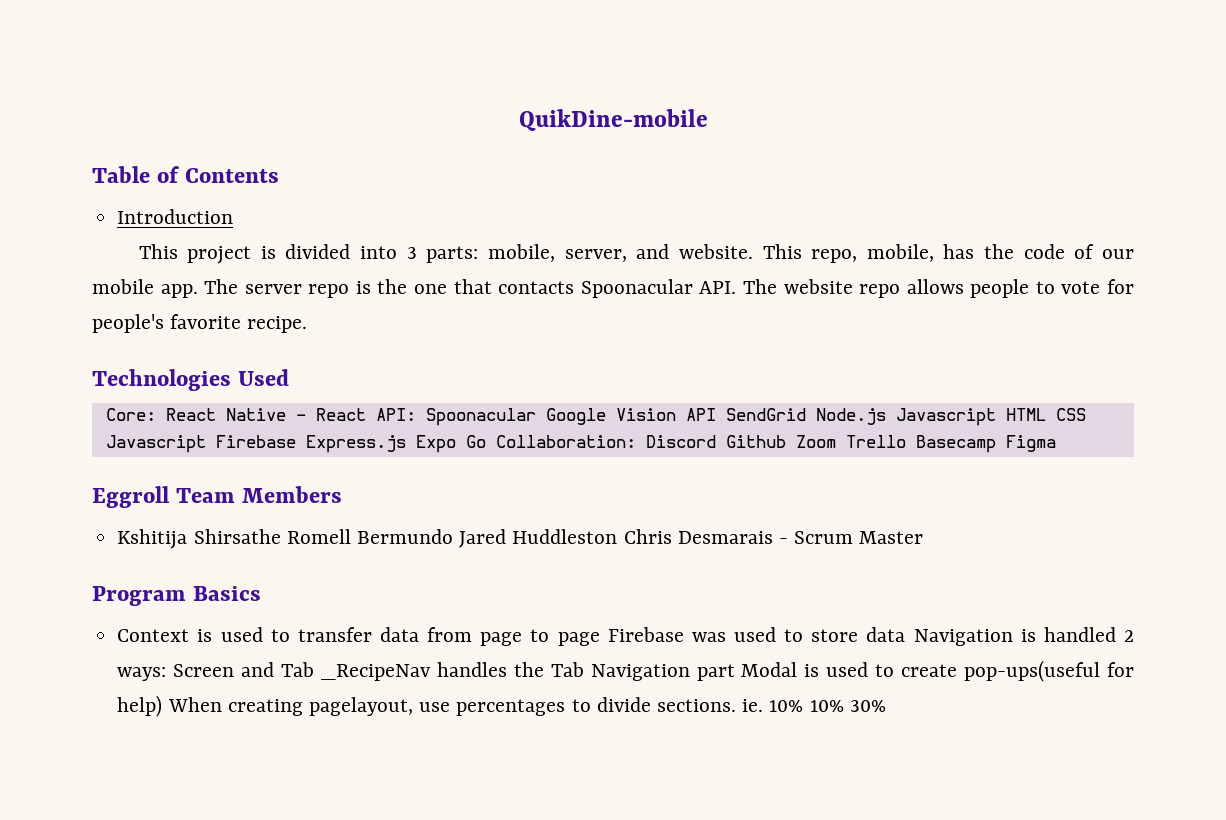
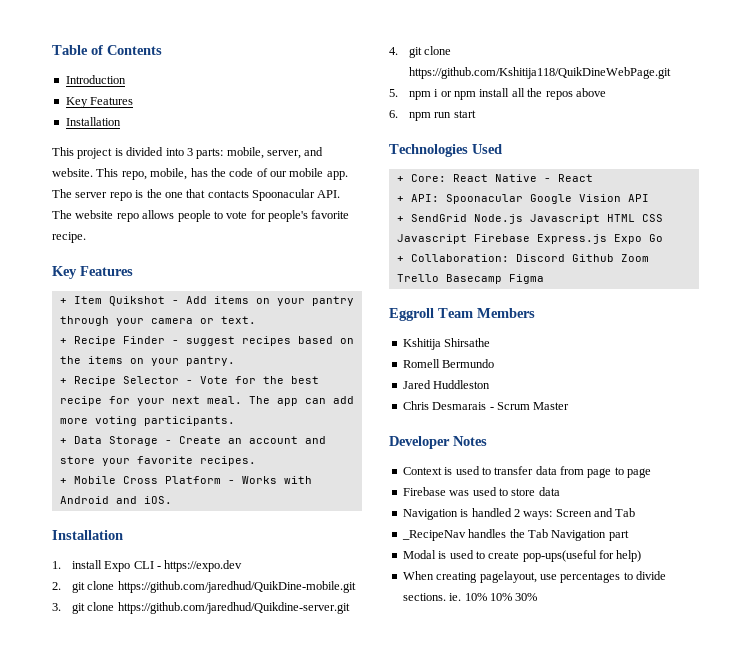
- QuikDine-mobile
  Introduction
+ Key Features
+ Installation
  The server repo is the one that contacts Spoonacular API. The website repo allows people to vote for people's favorite recipe.
+ Key Features
+ + Item Quikshot - Add items on your pantry through your camera or text.
+ + Recipe Finder - suggest recipes based on the items on your pantry.
+ + Recipe Selector - Vote for the best recipe for your next meal. The app can add more voting participants.
+ + Data Storage - Create an account and store your favorite recipes.
+ + Mobile Cross Platform - Works with Android and iOS.
+ Installation
+ 1. install Expo CLI - https://expo.dev
+ 2. git clone https://github.com/jaredhud/QuikDine-mobile.git
+ 3. git clone https://github.com/jaredhud/Quikdine-server.git
+ 4. git clone https://github.com/Kshitija118/QuikDineWebPage.git
+ 5. npm i or npm install all the repos above
+ 6. npm run start
- Core: React Native - React API: Spoonacular Google Vision API SendGrid Node.js Javascript HTML CSS Javascript Firebase Express.js Expo Go Collaboration: Discord Github Zoom Trello Basecamp Figma
+ + Core: React Native - React
+ + API: Spoonacular Google Vision API
+ + SendGrid Node.js Javascript HTML CSS Javascript Firebase Express.js Expo Go
+ + Collaboration: Discord Github Zoom Trello Basecamp Figma
- Kshitija Shirsathe Romell Bermundo Jared Huddleston Chris Desmarais - Scrum Master
+ Kshitija Shirsathe
+ Romell Bermundo
+ Jared Huddleston
+ Chris Desmarais - Scrum Master
- Program Basics
+ Developer Notes
- Context is used to transfer data from page to page Firebase was used to store data Navigation is handled 2 ways: Screen and Tab _RecipeNav handles the Tab Navigation part Modal is used to create pop-ups(useful for help) When creating pagelayout, use percentages to divide sections. ie. 10% 10% 30%
+ Context is used to transfer data from page to page
+ Firebase was used to store data
+ Navigation is handled 2 ways: Screen and Tab
+ _RecipeNav handles the Tab Navigation part
+ Modal is used to create pop-ups(useful for help)
+ When creating pagelayout, use percentages to divide sections. ie. 10% 10% 30%

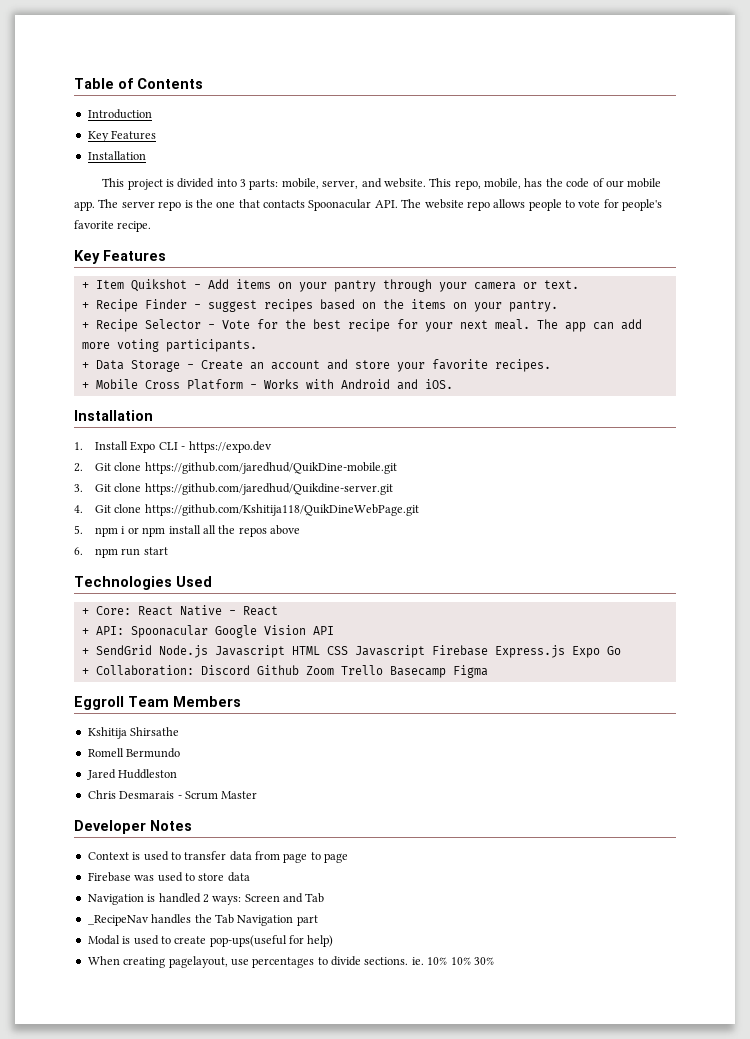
- 1. install Expo CLI - https://expo.dev
+ 1. Install Expo CLI - https://expo.dev
- 2. git clone https://github.com/jaredhud/QuikDine-mobile.git
+ 2. Git clone https://github.com/jaredhud/QuikDine-mobile.git
- 3. git clone https://github.com/jaredhud/Quikdine-server.git
+ 3. Git clone https://github.com/jaredhud/Quikdine-server.git
- 4. git clone https://github.com/Kshitija118/QuikDineWebPage.git
+ 4. Git clone https://github.com/Kshitija118/QuikDineWebPage.git

